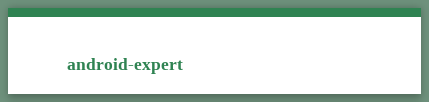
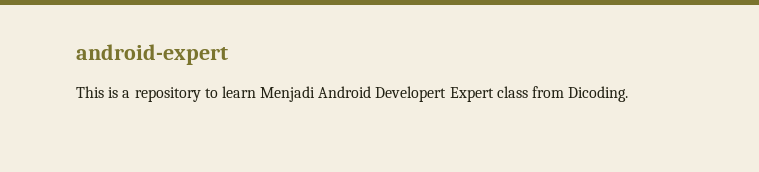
+ This is a repository to learn Menjadi Android Developert Expert class from Dicoding.

